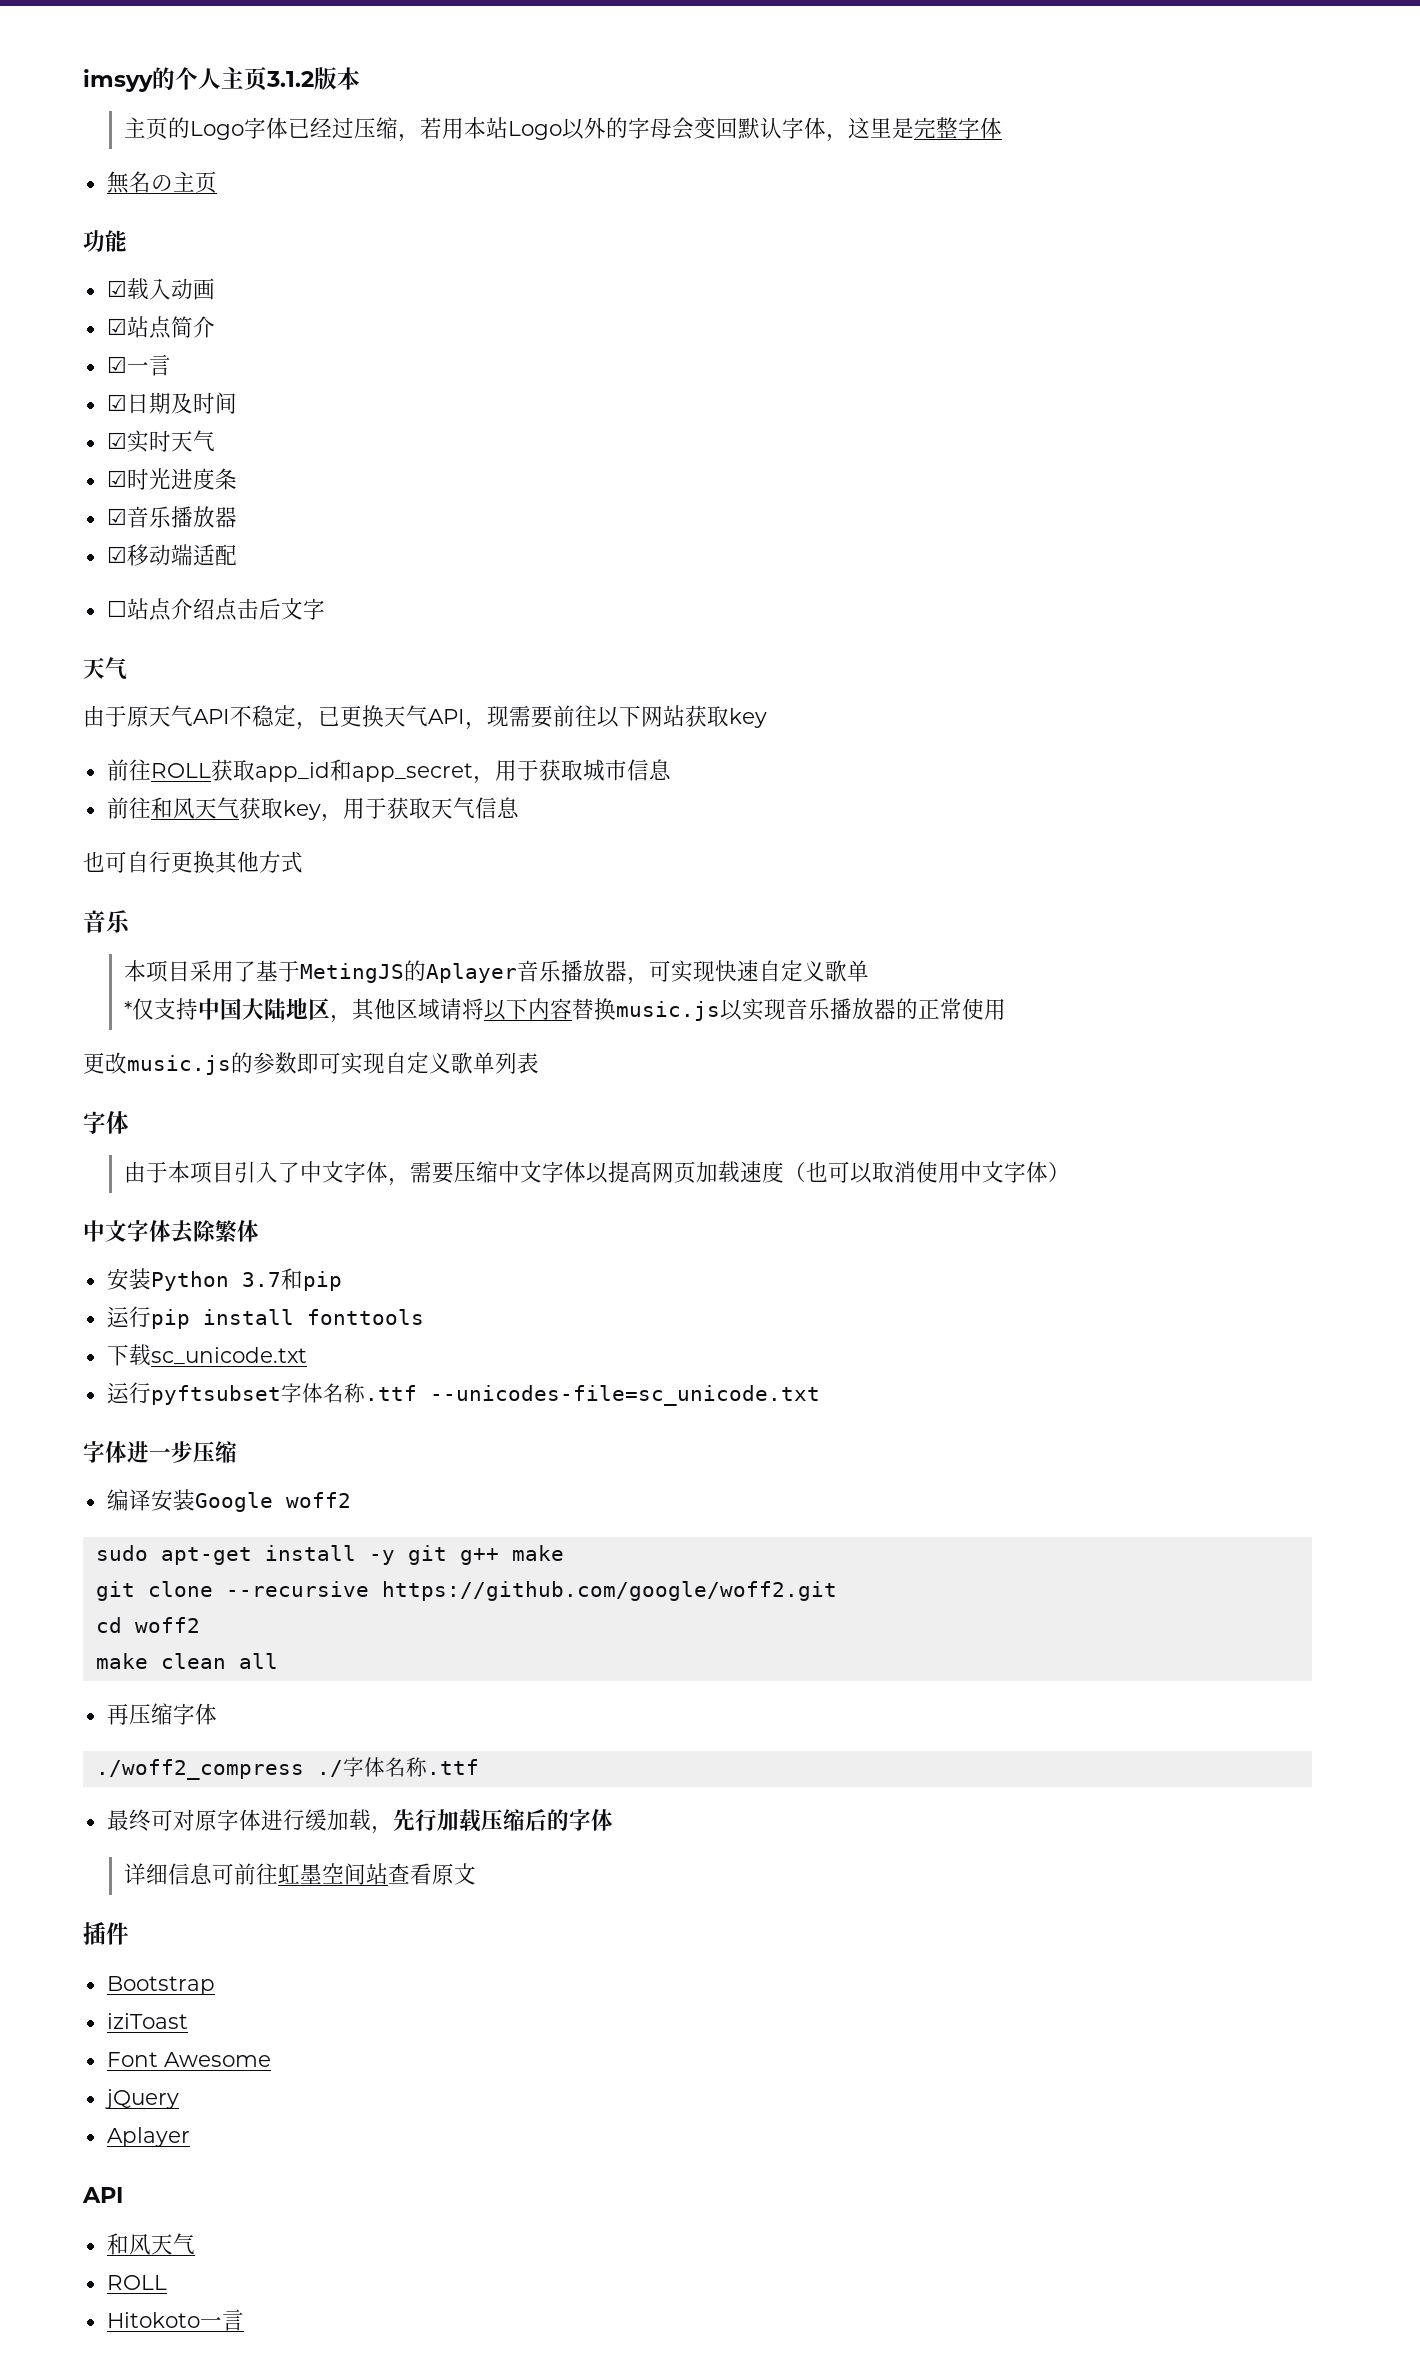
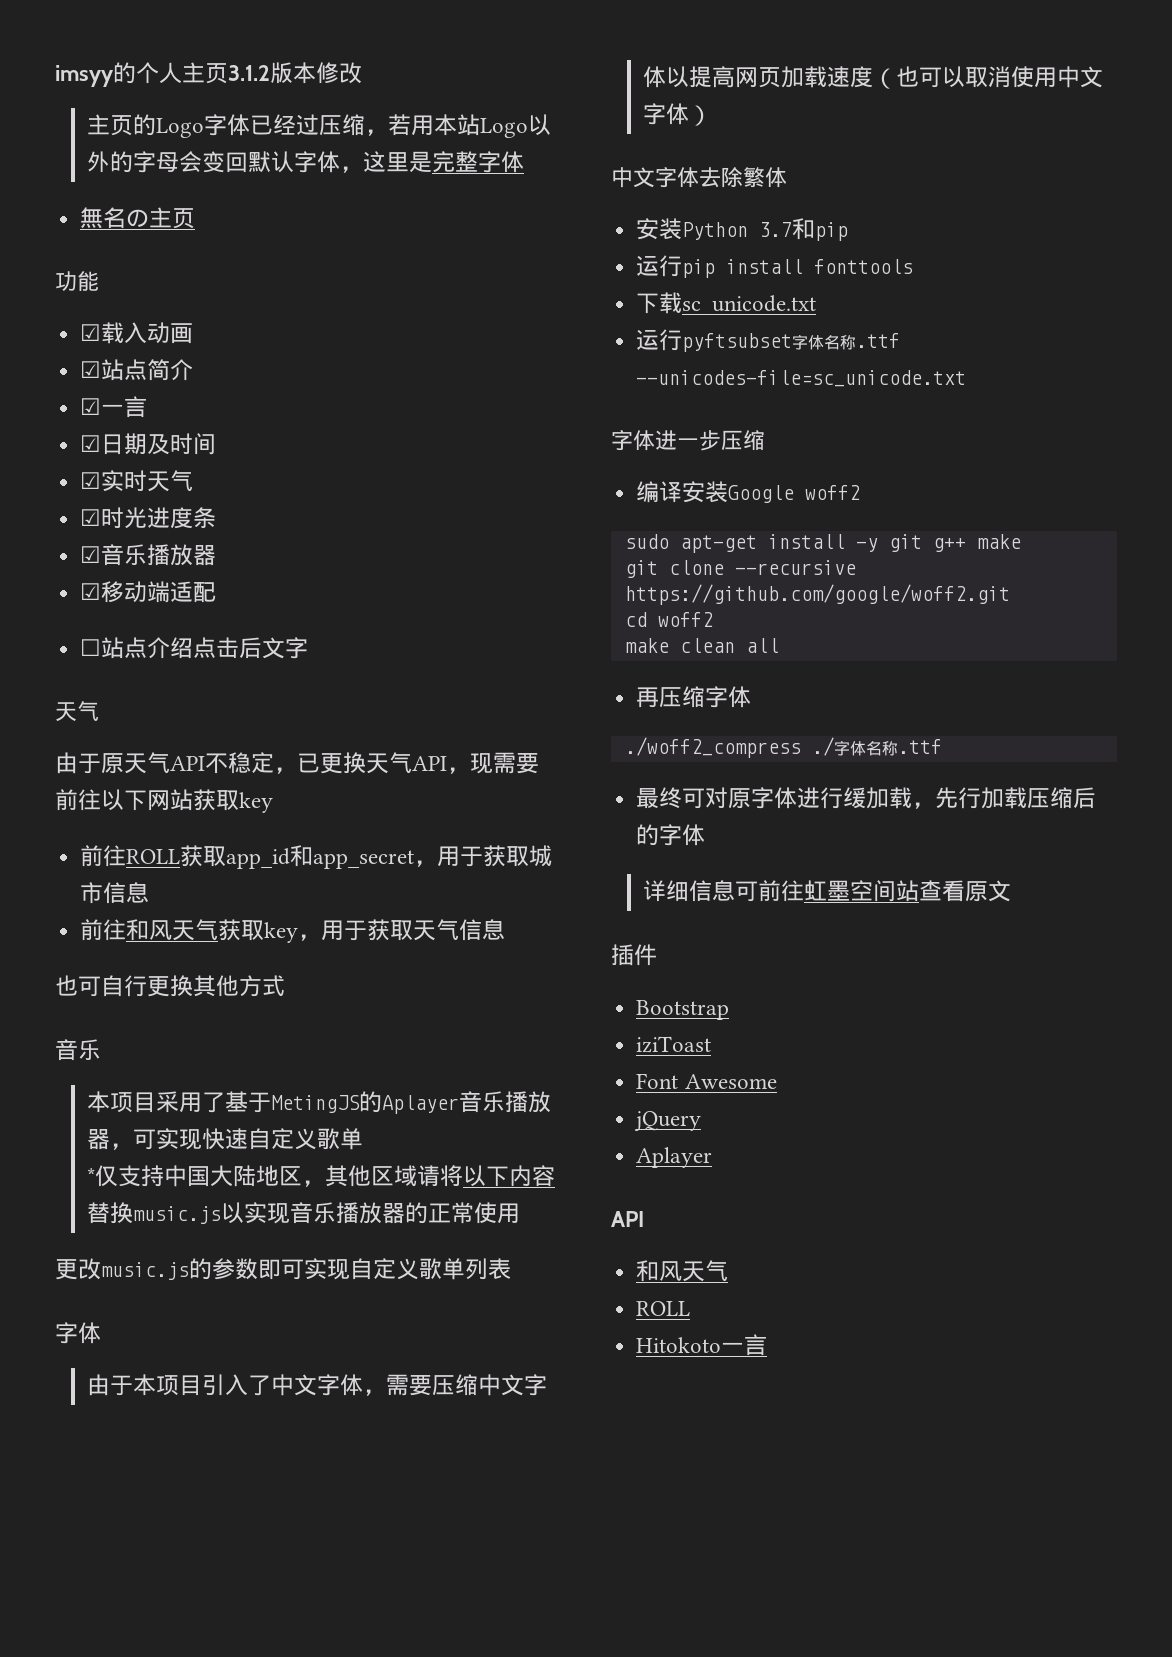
- imsyy的个人主页3.1.2版本
+ imsyy的个人主页3.1.2版本修改

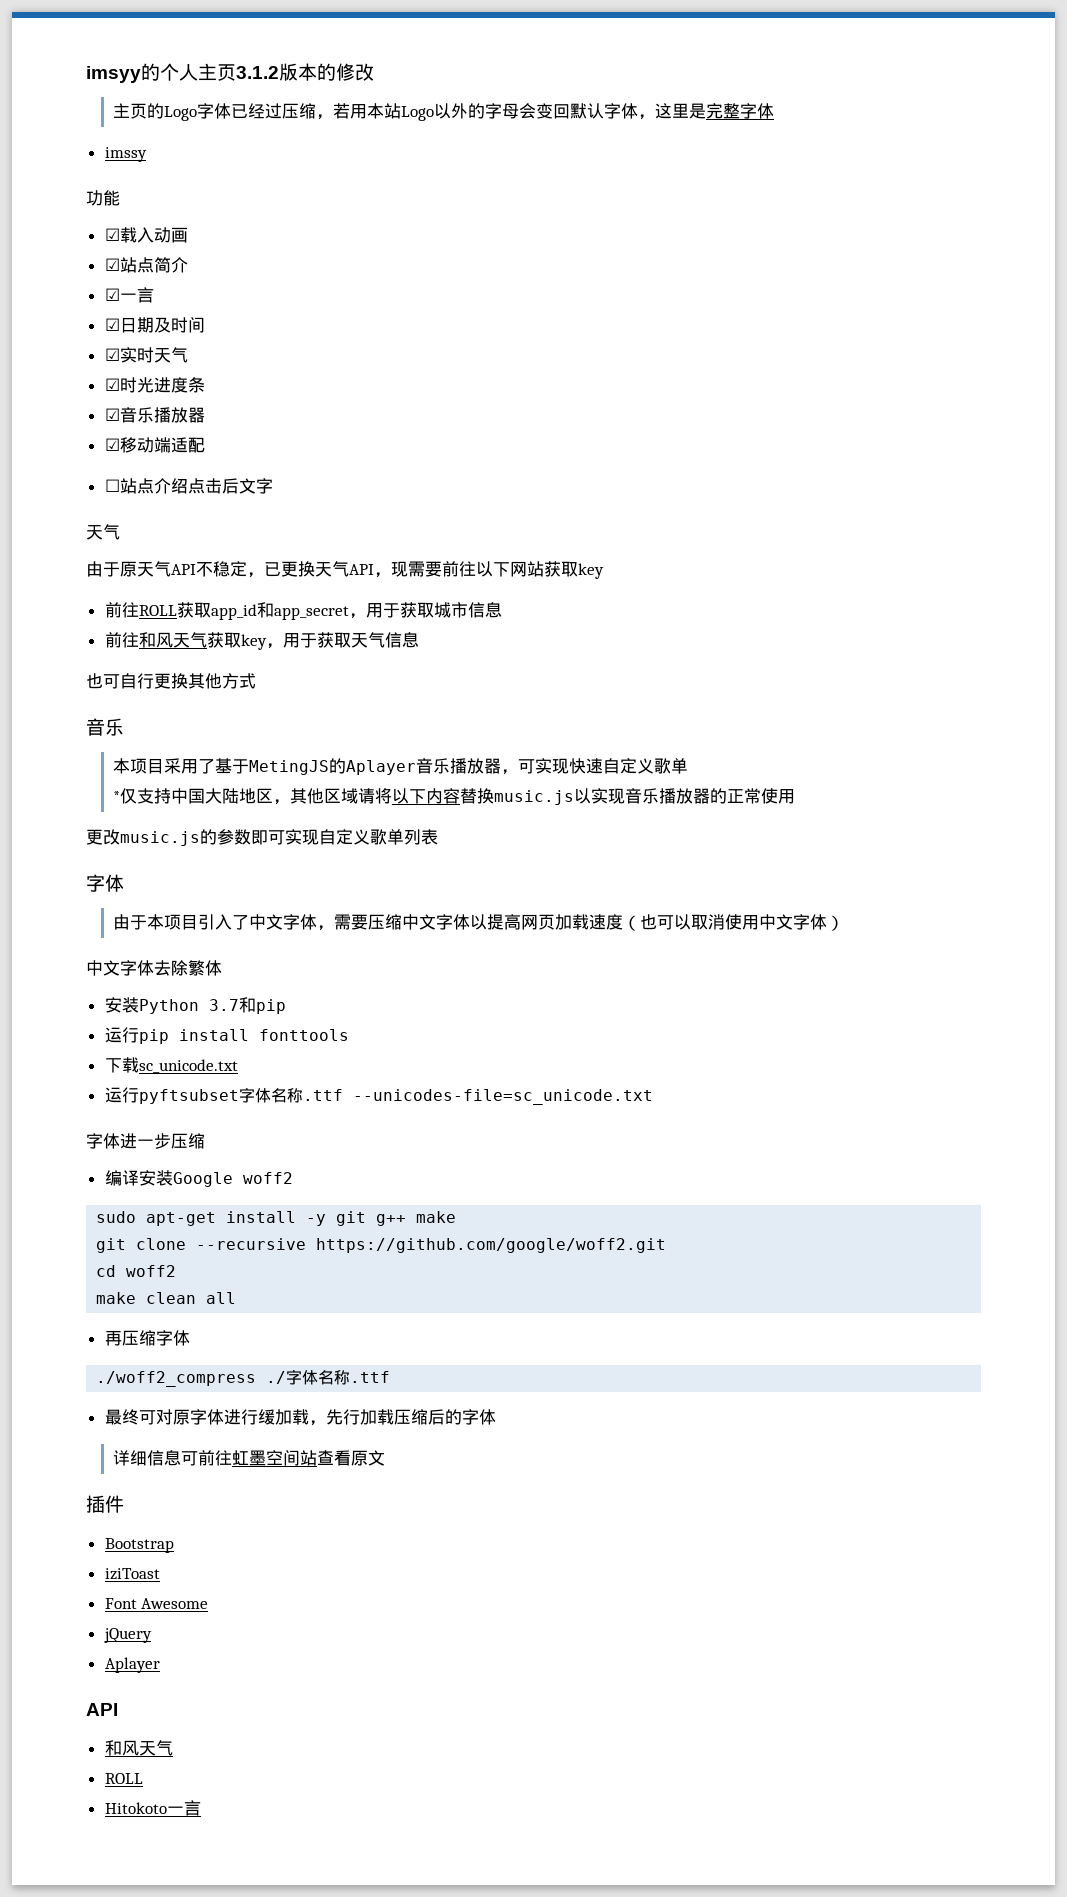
- imsyy的个人主页3.1.2版本修改
+ imsyy的个人主页3.1.2版本的修改
- 無名の主页
+ imssy

